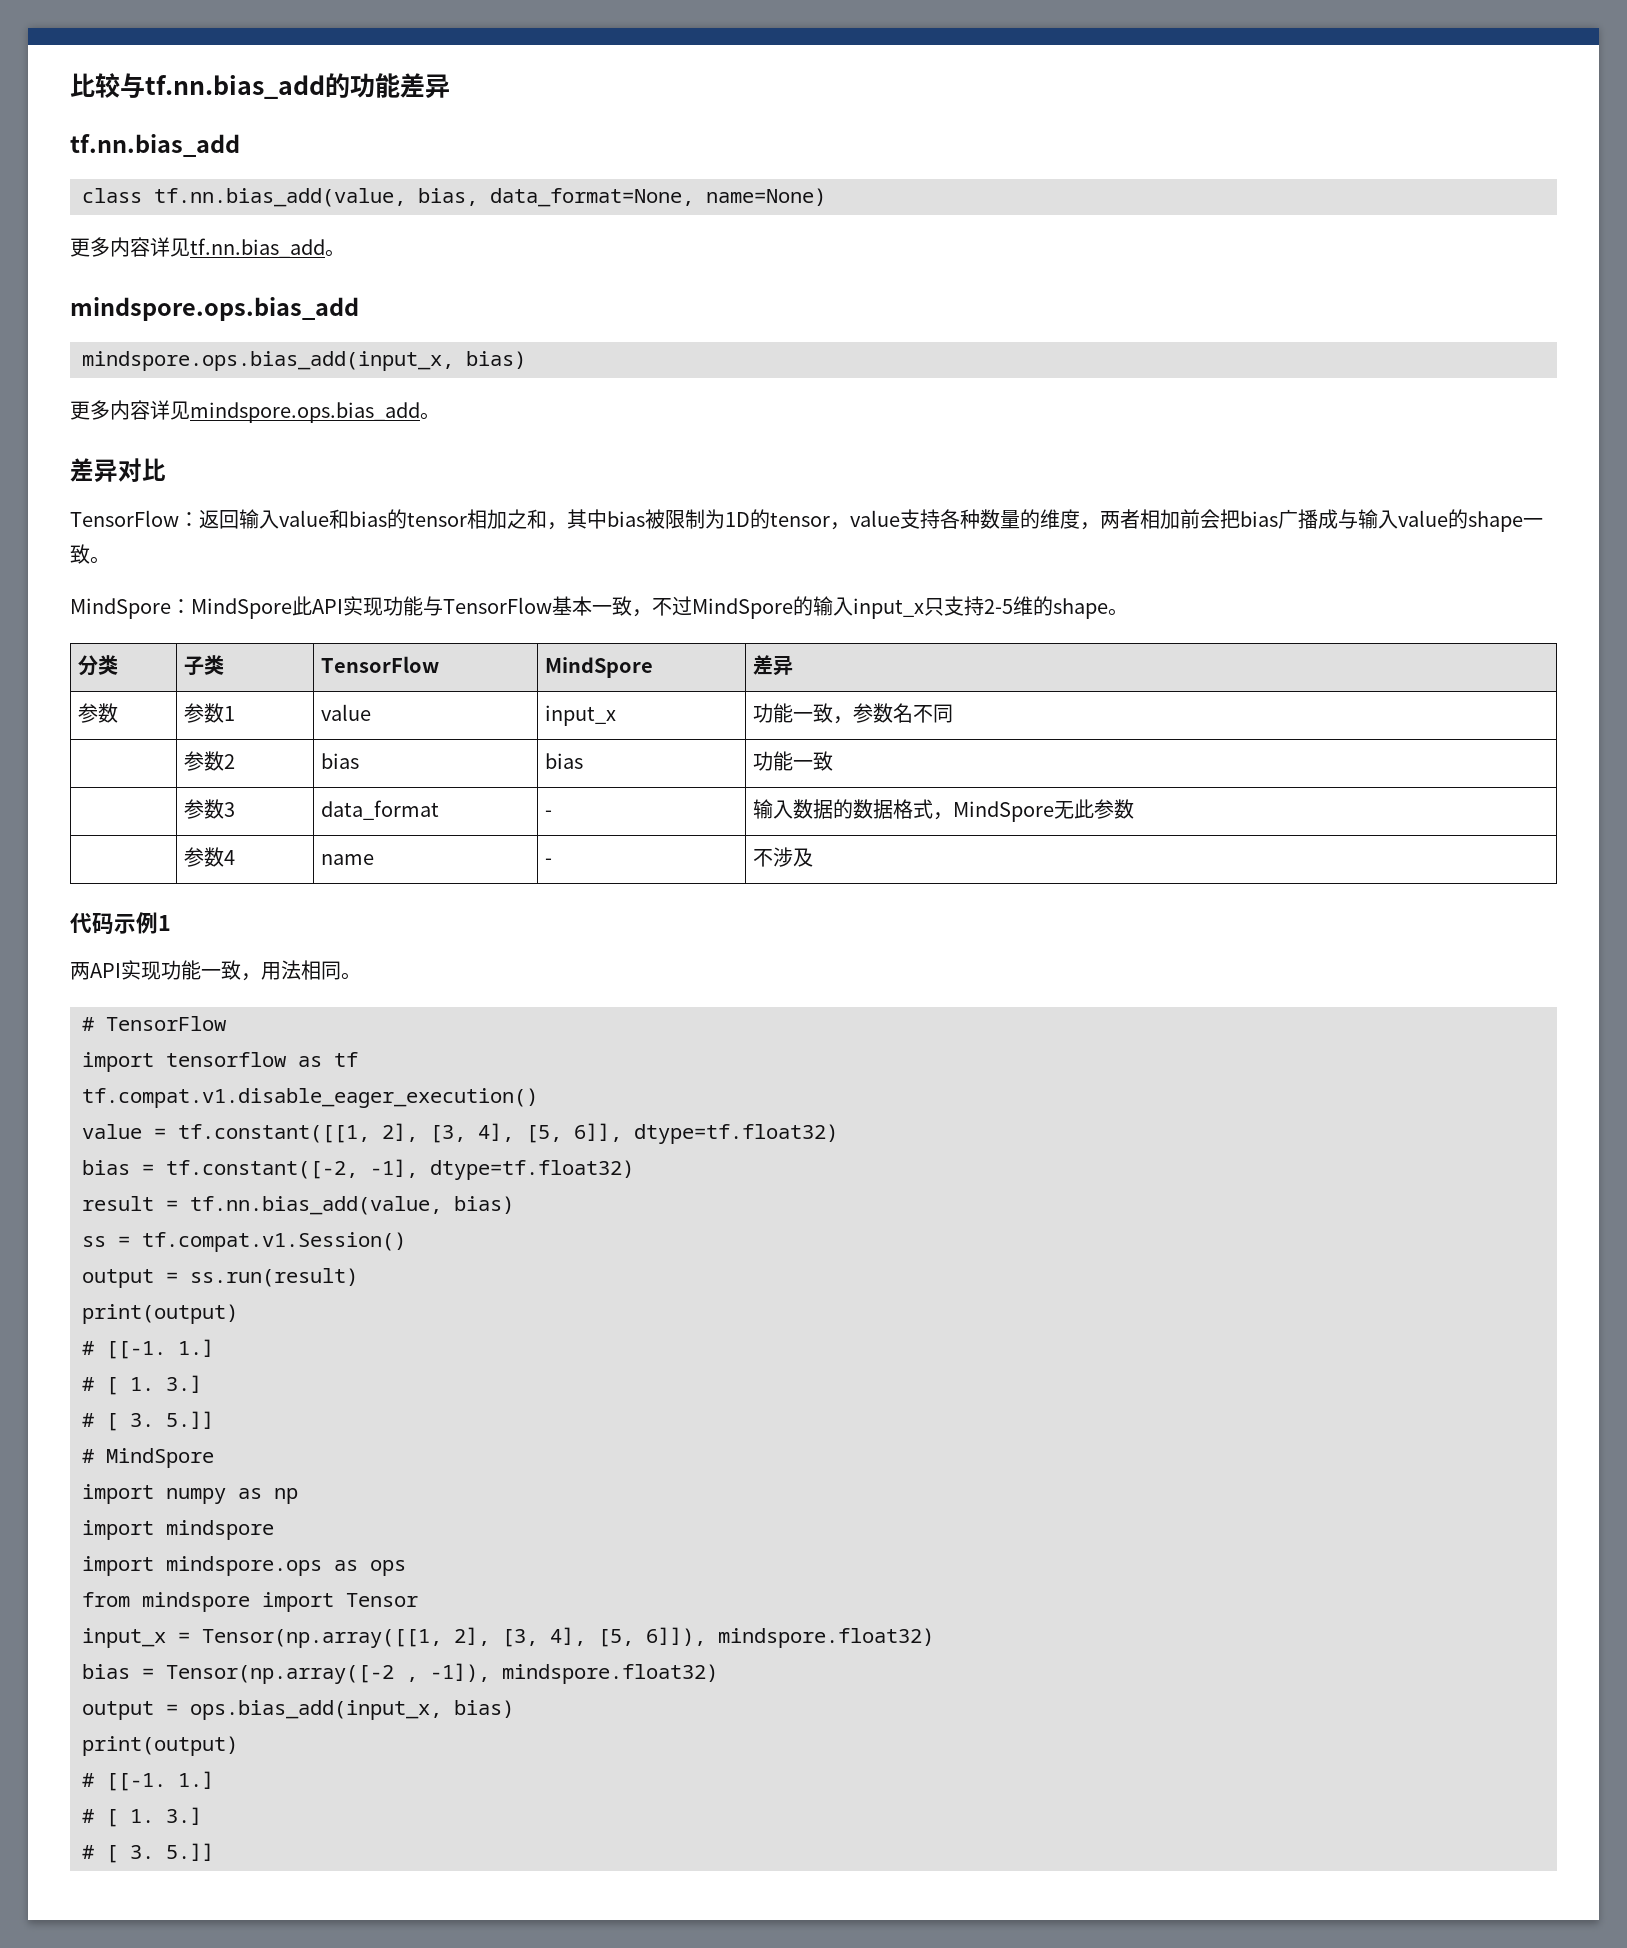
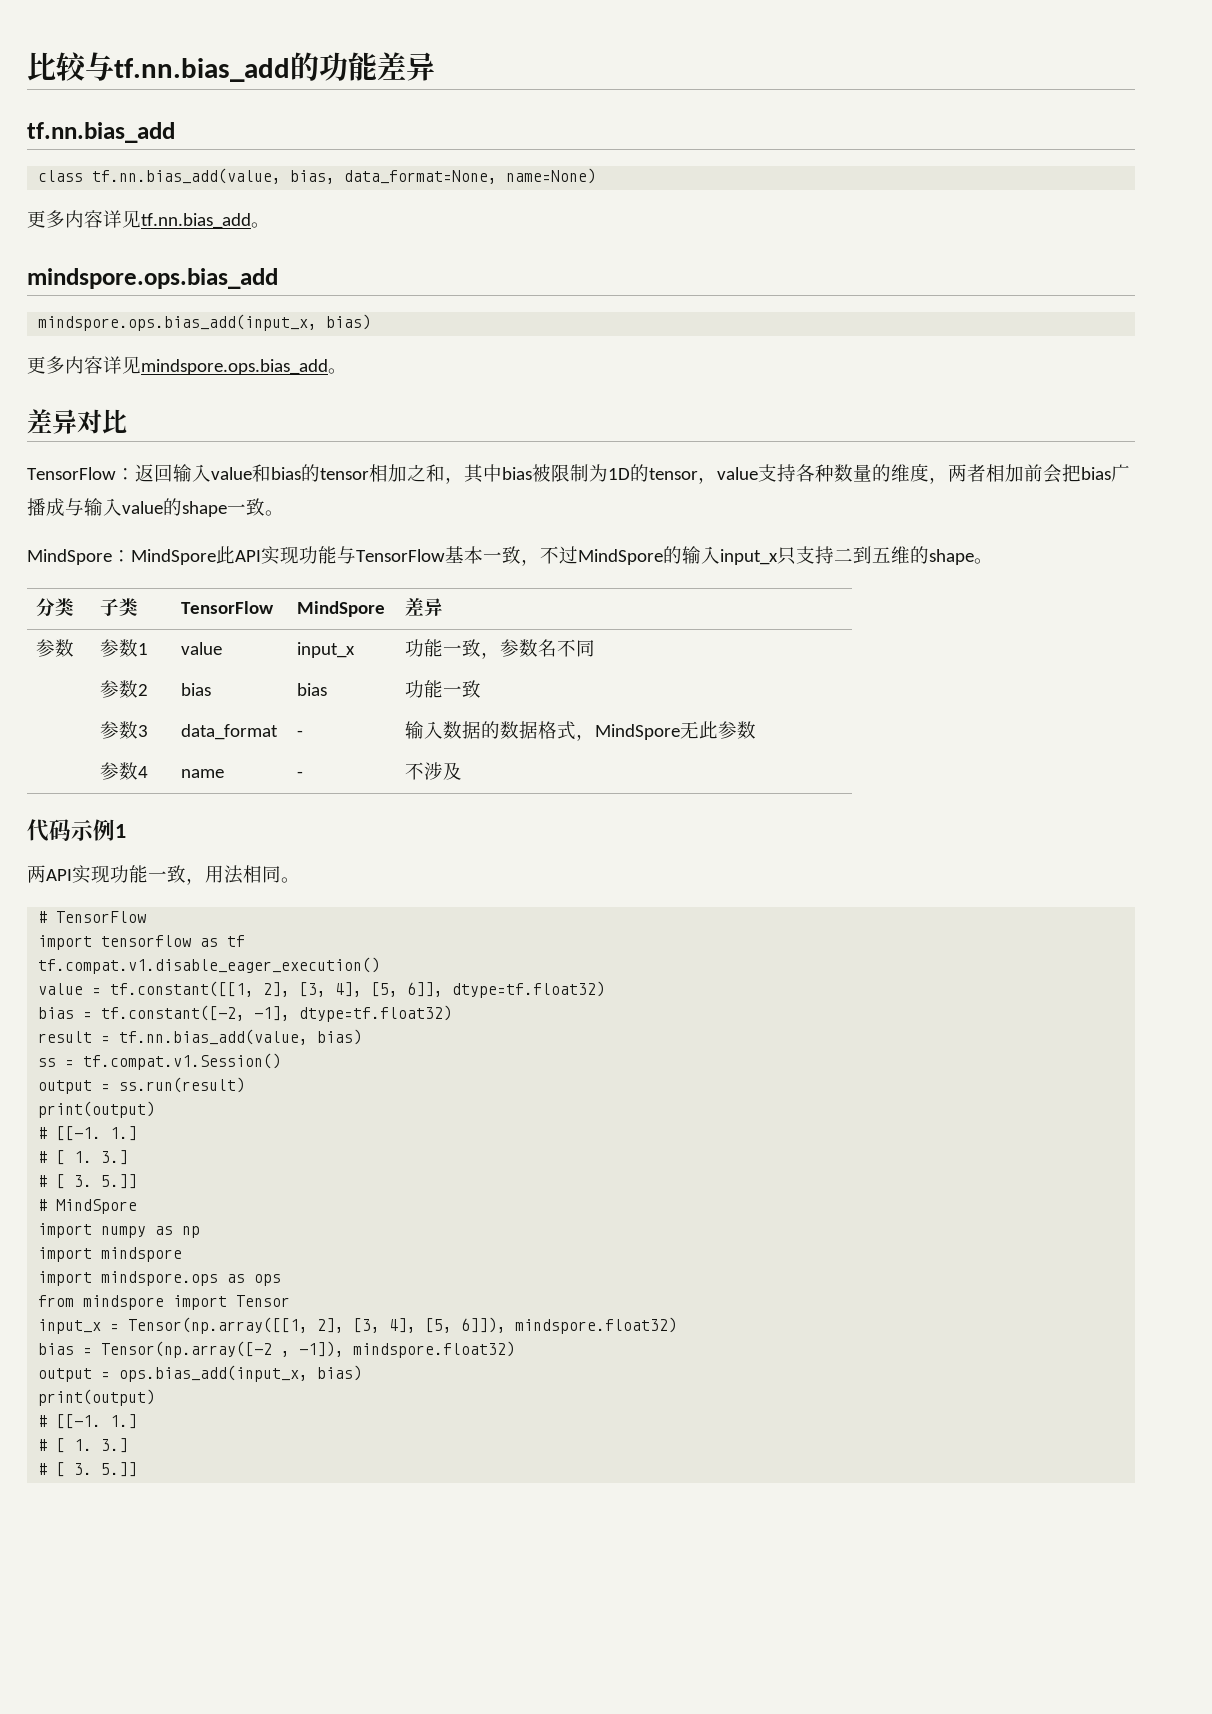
- MindSpore：MindSpore此API实现功能与TensorFlow基本一致，不过MindSpore的输入input_x只支持2-5维的shape。
+ MindSpore：MindSpore此API实现功能与TensorFlow基本一致，不过MindSpore的输入input_x只支持二到五维的shape。

